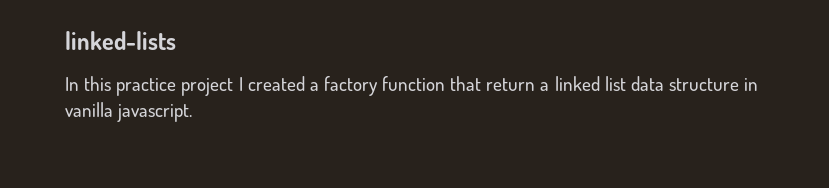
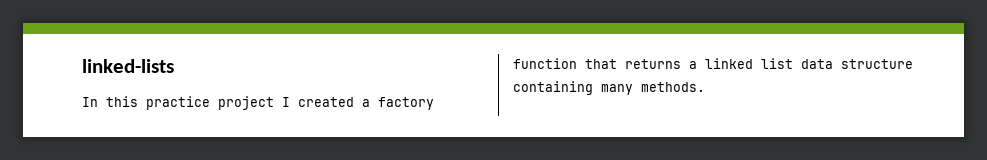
- In this practice project I created a factory function that return a linked list data structure in vanilla javascript.
+ In this practice project I created a factory function that returns a linked list data structure containing many methods.

